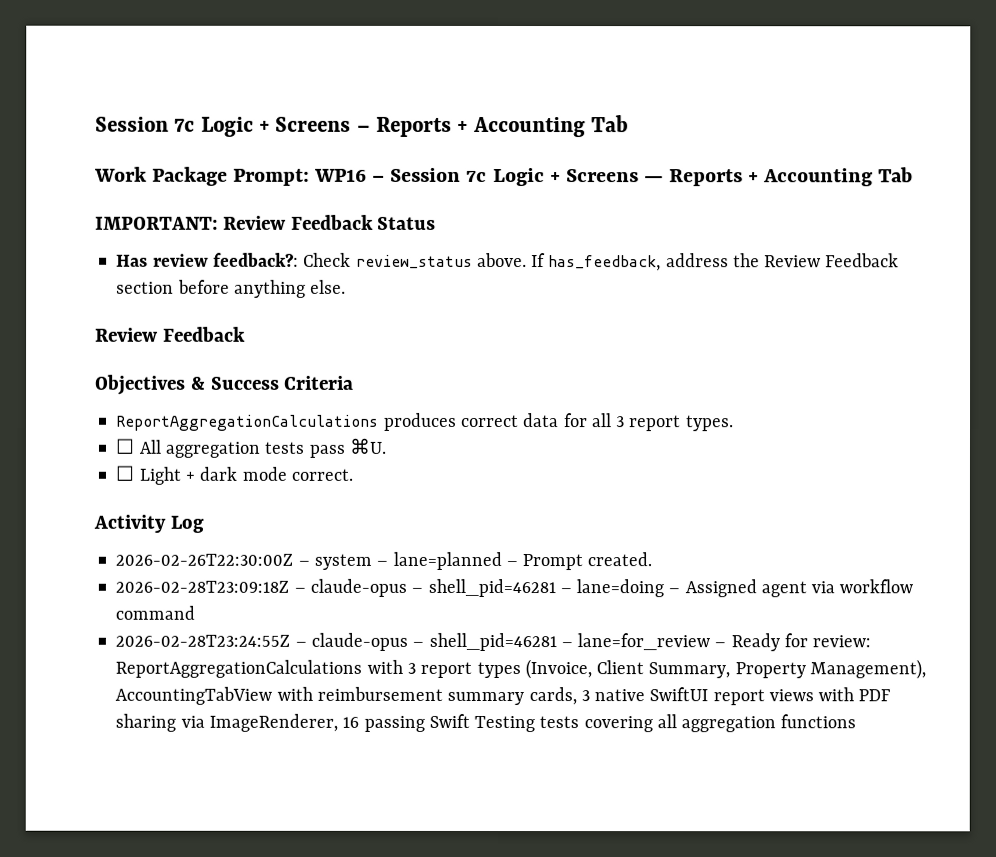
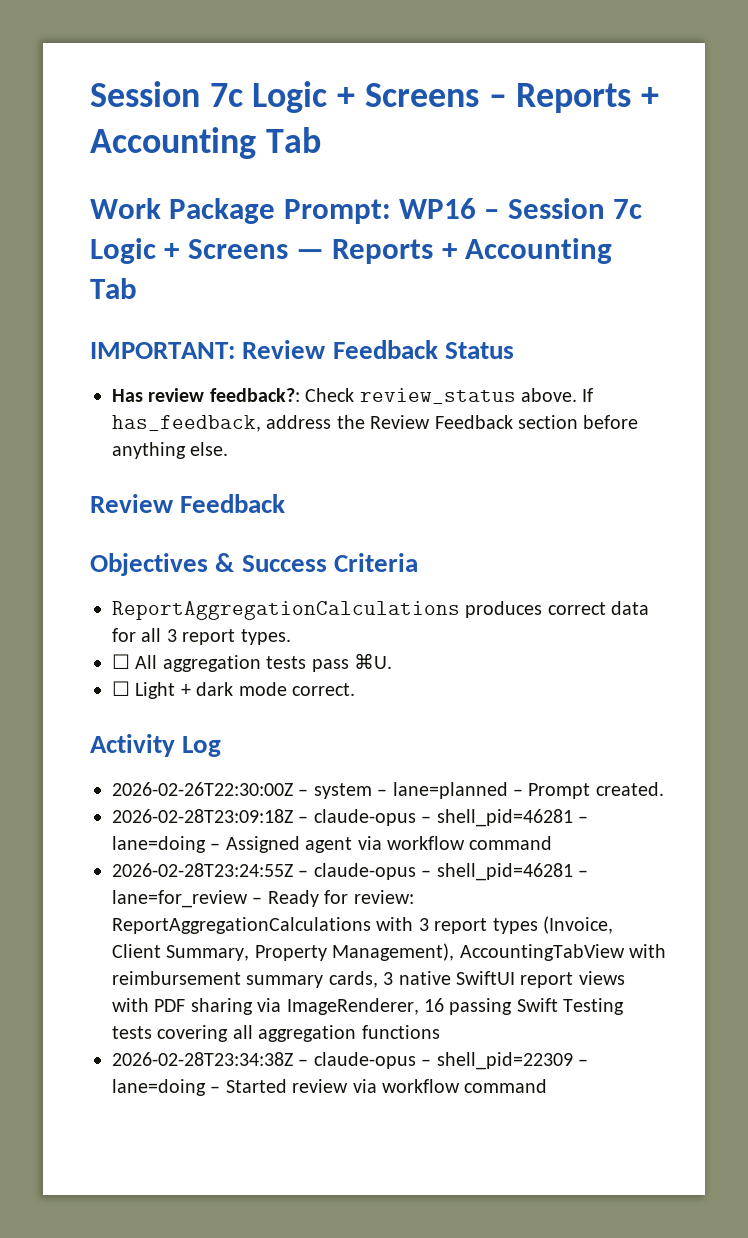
+ 2026-02-28T23:34:38Z – claude-opus – shell_pid=22309 – lane=doing – Started review via workflow command

